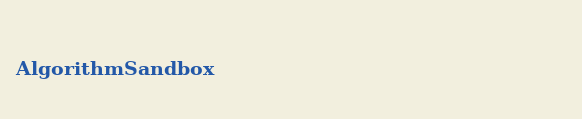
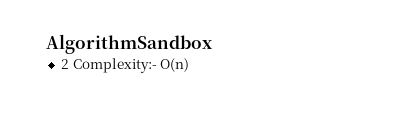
+ 2 Complexity:- O(n)

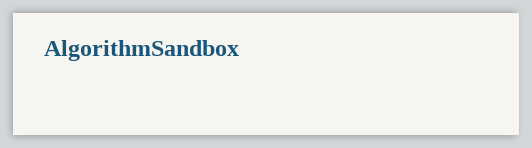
- 2 Complexity:- O(n)

